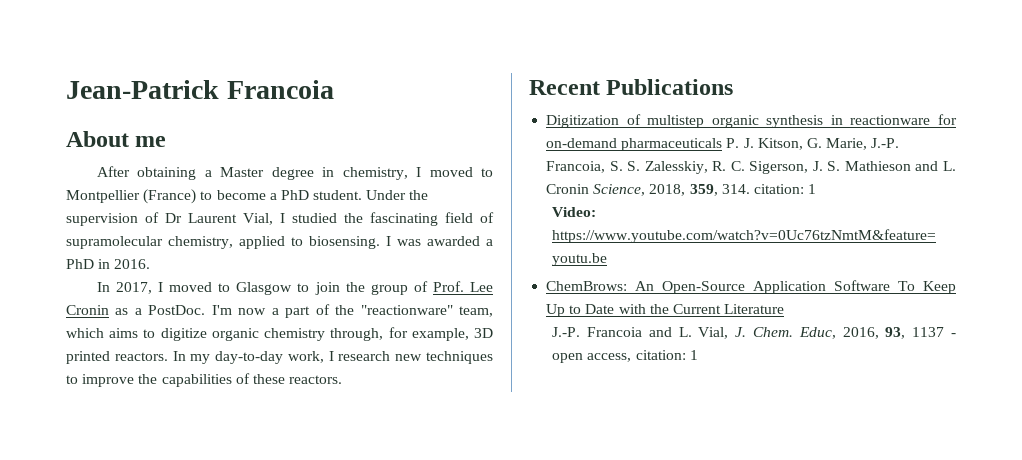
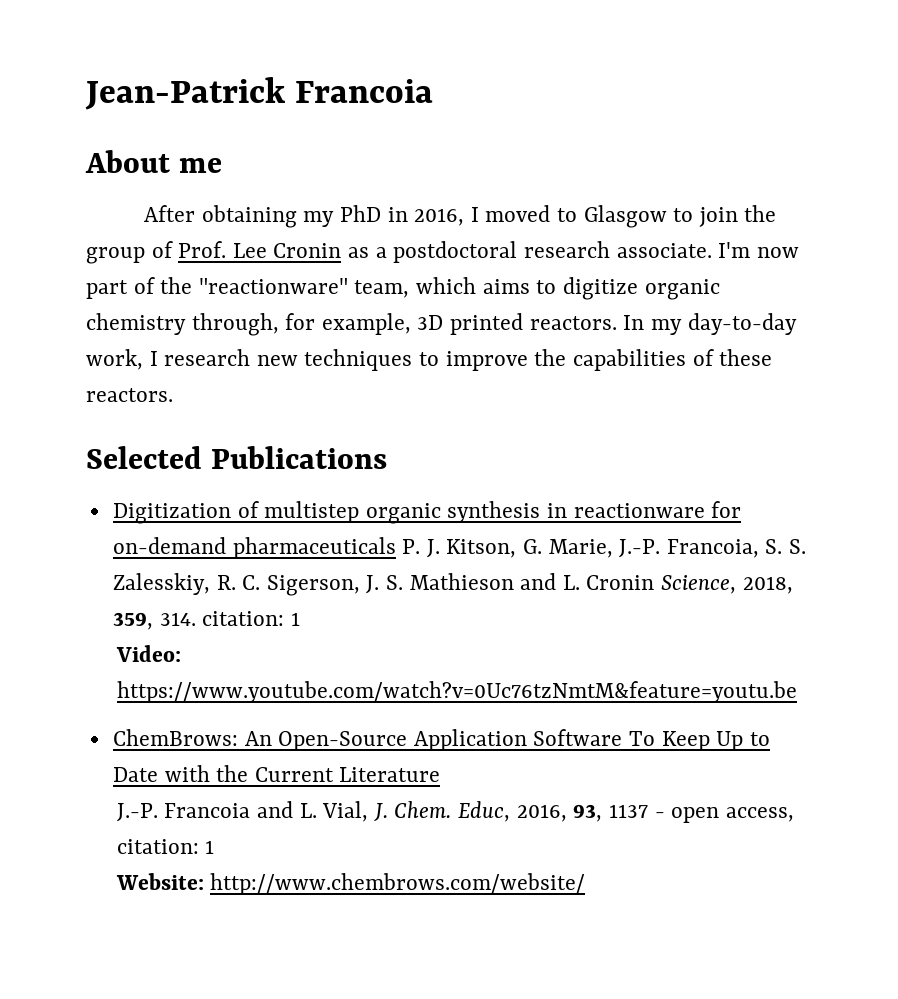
- After obtaining a Master degree in chemistry, I moved to Montpellier (France) to become a PhD student. Under the supervision of Dr Laurent Vial, I studied the fascinating field of supramolecular chemistry, applied to biosensing. I was awarded a PhD in 2016.
- In 2017, I moved to Glasgow to join the group of Prof. Lee Cronin as a PostDoc.
+ After obtaining my PhD in 2016, I moved to Glasgow to join the group of Prof. Lee Cronin as a postdoctoral research associate.
- I'm now a part of the "reactionware" team, which aims to digitize organic chemistry through, for example, 3D printed reactors.
+ I'm now part of the "reactionware" team, which aims to digitize organic chemistry through, for example, 3D printed reactors.
- Recent Publications
+ Selected Publications
+ Website: http://www.chembrows.com/website/

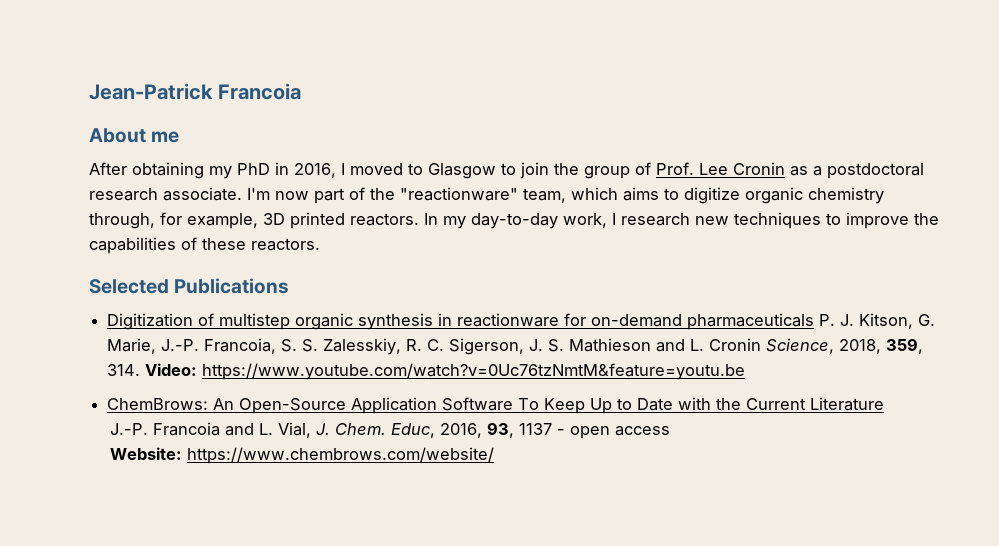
- Digitization of multistep organic synthesis in reactionware for on-demand pharmaceuticals P. J. Kitson, G. Marie, J.-P. Francoia, S. S. Zalesskiy, R. C. Sigerson, J. S. Mathieson and L. Cronin Science, 2018, 359, 314. citation: 1
- Video: https://www.youtube.com/watch?v=0Uc76tzNmtM&feature=youtu.be
+ Digitization of multistep organic synthesis in reactionware for on-demand pharmaceuticals P. J. Kitson, G. Marie, J.-P. Francoia, S. S. Zalesskiy, R. C. Sigerson, J. S. Mathieson and L. Cronin Science, 2018, 359, 314. Video: https://www.youtube.com/watch?v=0Uc76tzNmtM&feature=youtu.be
- Educ, 2016, 93, 1137 - open access, citation: 1
+ Educ, 2016, 93, 1137 - open access
- Website: http://www.chembrows.com/website/
+ Website: https://www.chembrows.com/website/

